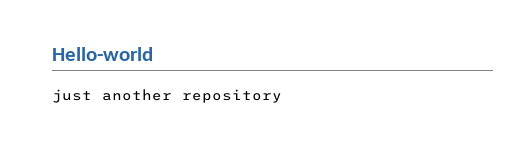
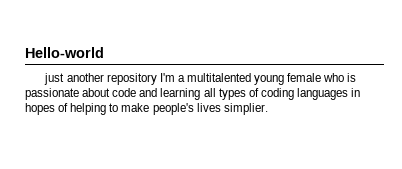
- just another repository
+ just another repository I'm a multitalented young female who is passionate about code and learning all types of coding languages in hopes of helping to make people's lives simplier.

